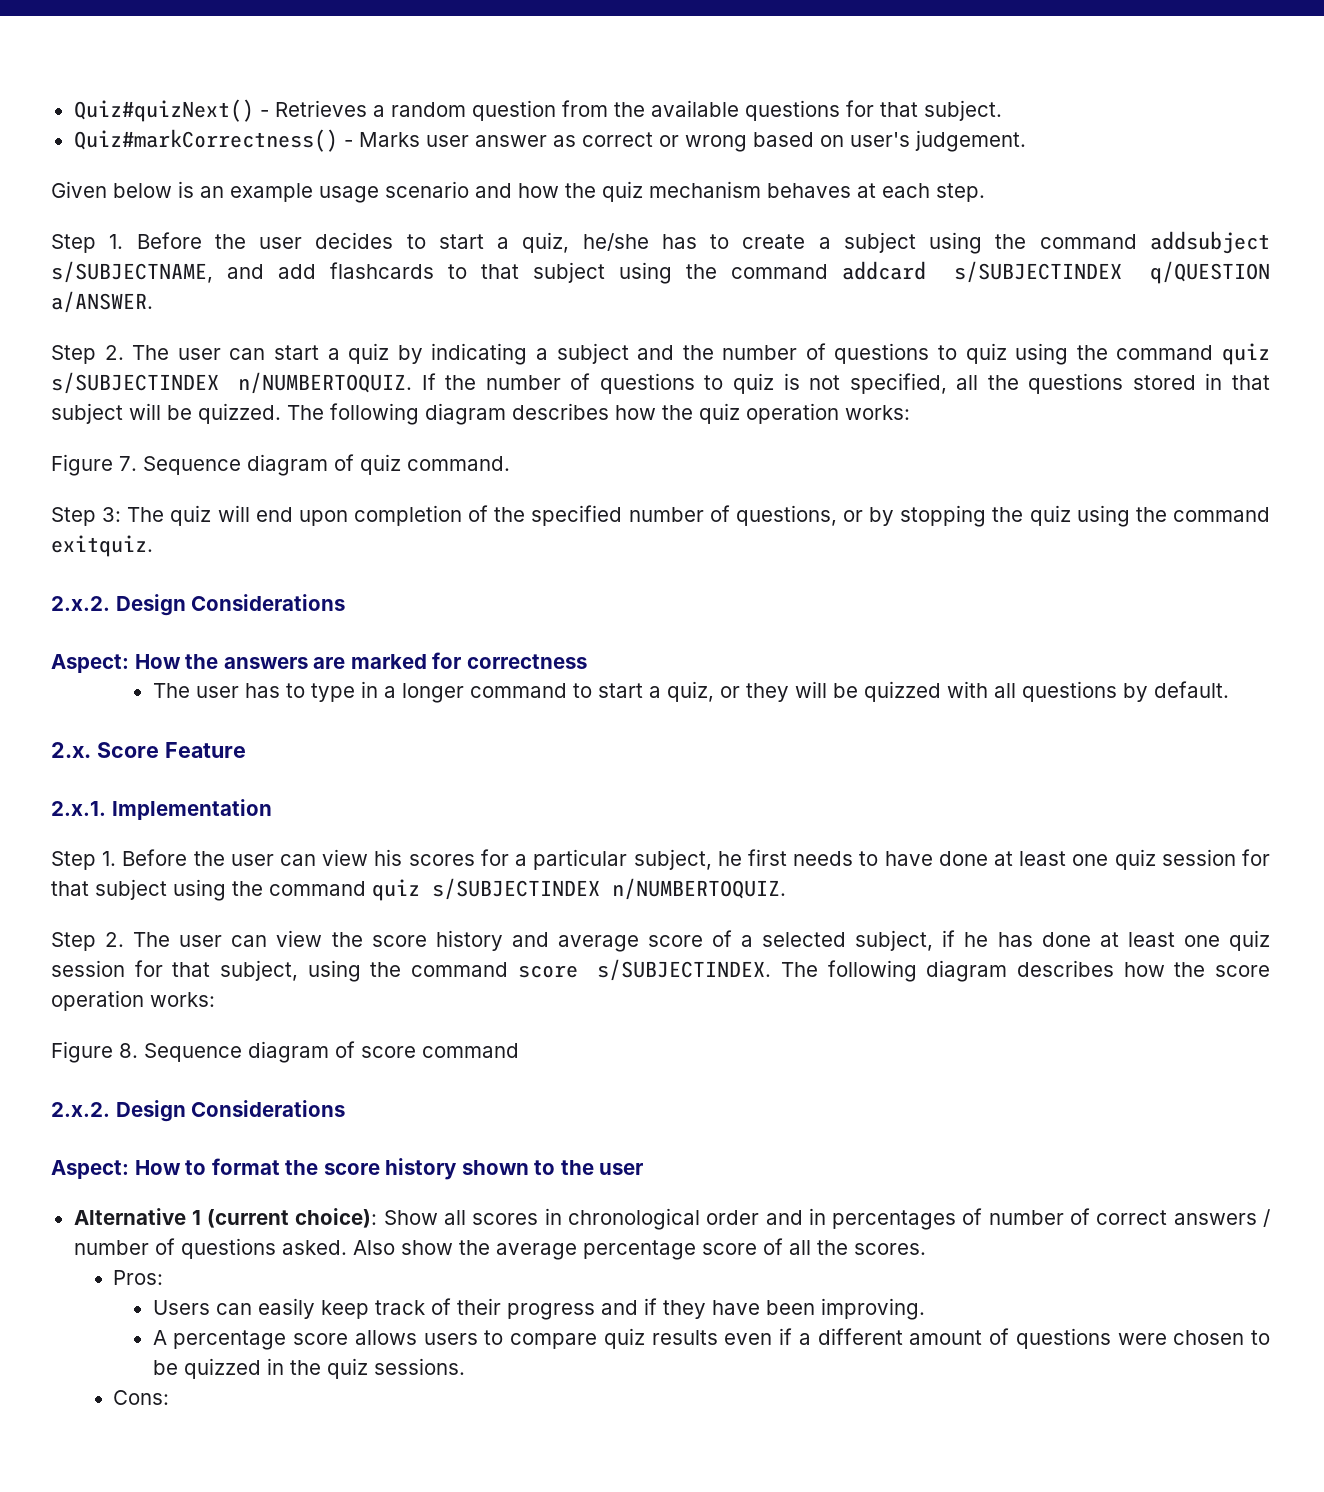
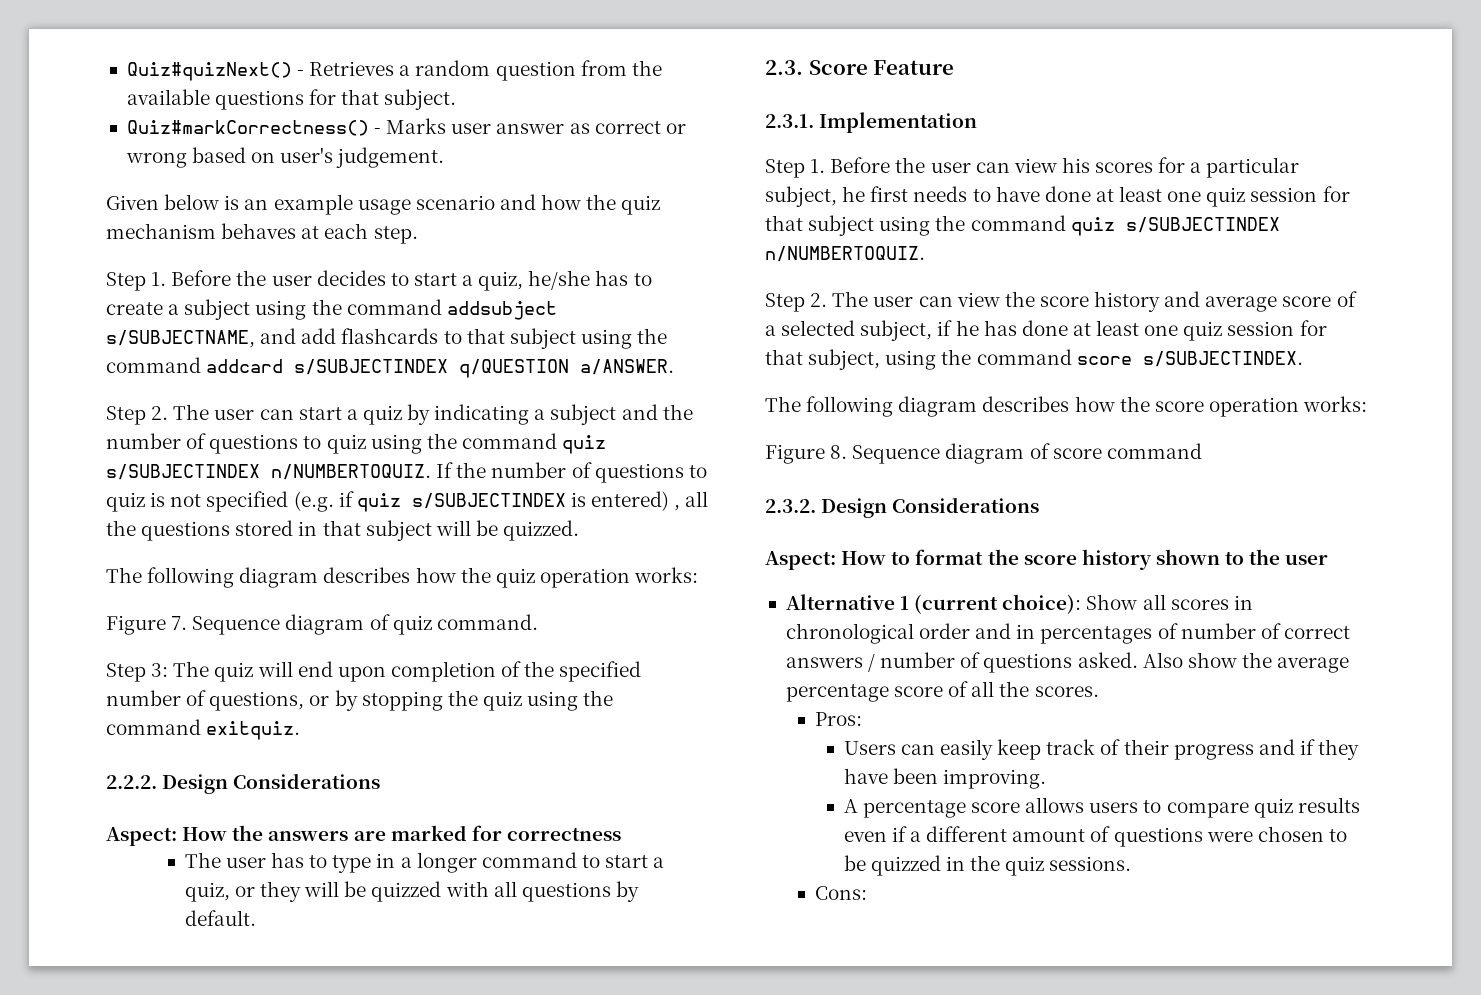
- If the number of questions to quiz is not specified, all the questions stored in that subject will be quizzed. The following diagram describes how the quiz operation works:
+ If the number of questions to quiz is not specified (e.g. if quiz s/SUBJECTINDEX is entered) , all the questions stored in that subject will be quizzed.
+ The following diagram describes how the quiz operation works:
  Step 3: The quiz will end upon completion of the specified number of questions, or by stopping the quiz using the command exitquiz.
- 2.x.2. Design Considerations
+ 2.2.2. Design Considerations
- 2.x. Score Feature
+ 2.3. Score Feature
- 2.x.1. Implementation
+ 2.3.1. Implementation
- Step 2. The user can view the score history and average score of a selected subject, if he has done at least one quiz session for that subject, using the command score s/SUBJECTINDEX. The following diagram describes how the score operation works:
+ Step 2. The user can view the score history and average score of a selected subject, if he has done at least one quiz session for that subject, using the command score s/SUBJECTINDEX.
+ The following diagram describes how the score operation works:
  Figure 8. Sequence diagram of score command
- 2.x.2. Design Considerations
+ 2.3.2. Design Considerations

